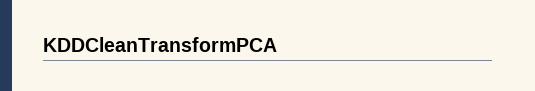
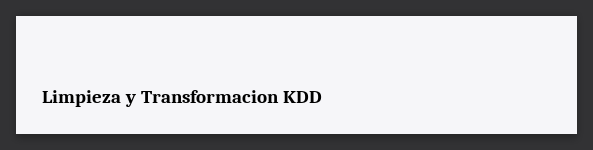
- KDDCleanTransformPCA
+ Limpieza y Transformacion KDD

